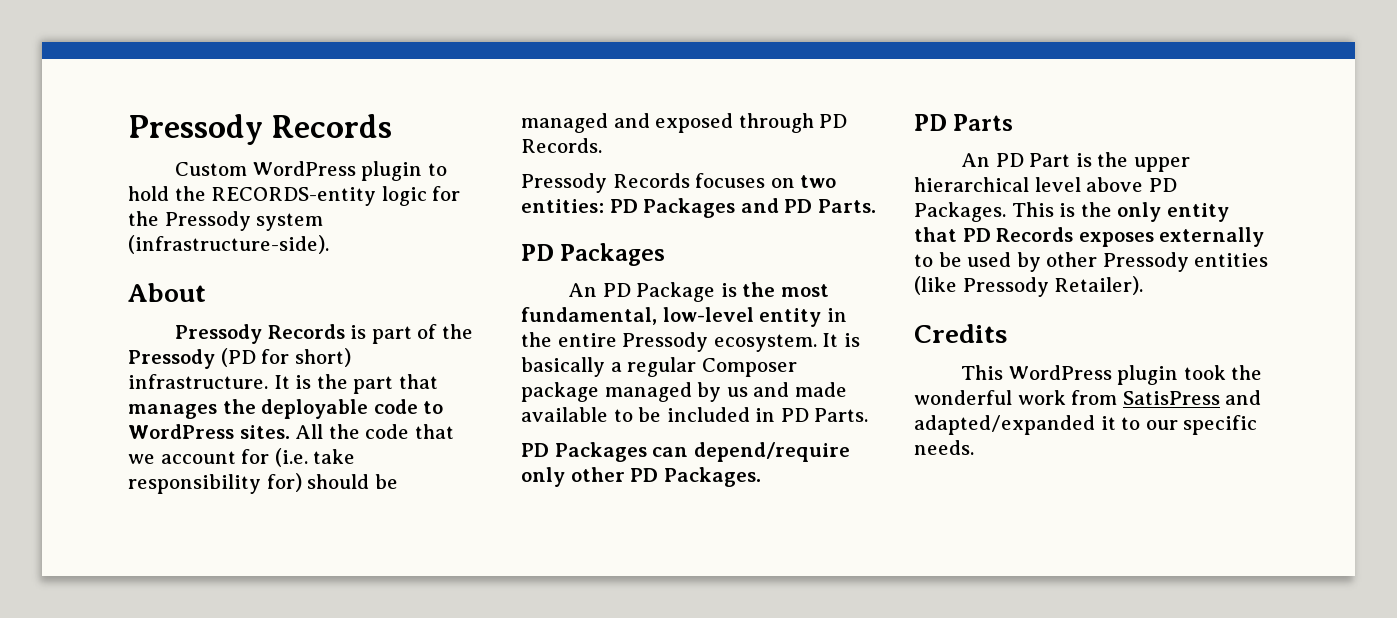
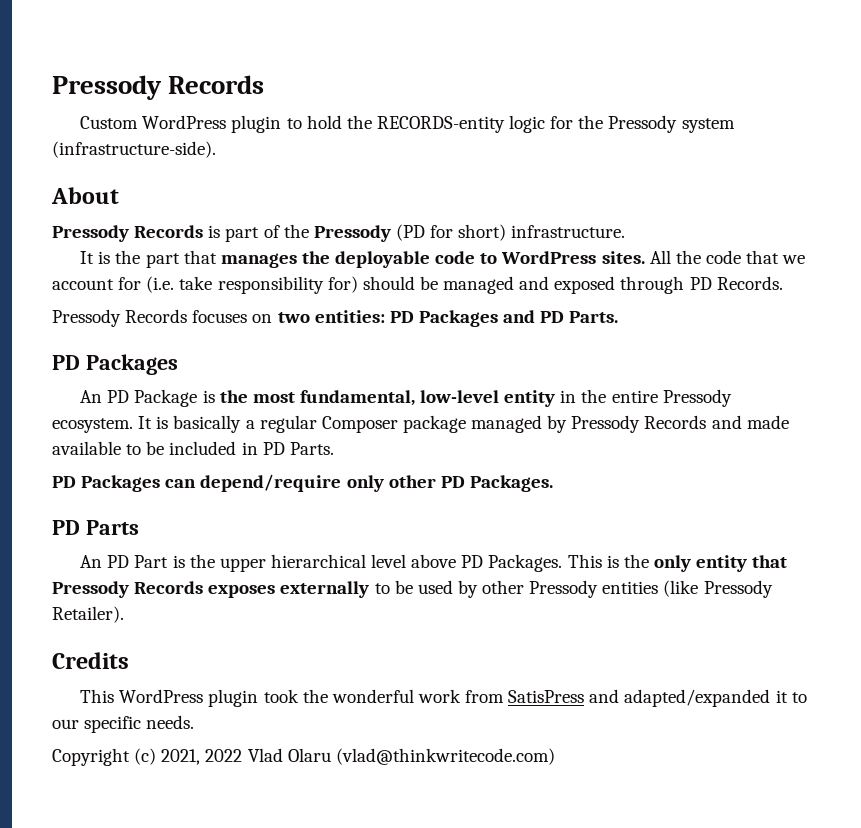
- Pressody Records is part of the Pressody (PD for short) infrastructure. It is the part that manages the deployable code to WordPress sites.
+ Pressody Records is part of the Pressody (PD for short) infrastructure.
+ It is the part that manages the deployable code to WordPress sites.
- It is basically a regular Composer package managed by us and made available to be included in PD Parts.
+ It is basically a regular Composer package managed by Pressody Records and made available to be included in PD Parts.
- This is the only entity that PD Records exposes externally to be used by other Pressody entities (like Pressody Retailer).
+ This is the only entity that Pressody Records exposes externally to be used by other Pressody entities (like Pressody Retailer).
+ Copyright (c) 2021, 2022 Vlad Olaru (vlad@thinkwritecode.com)

